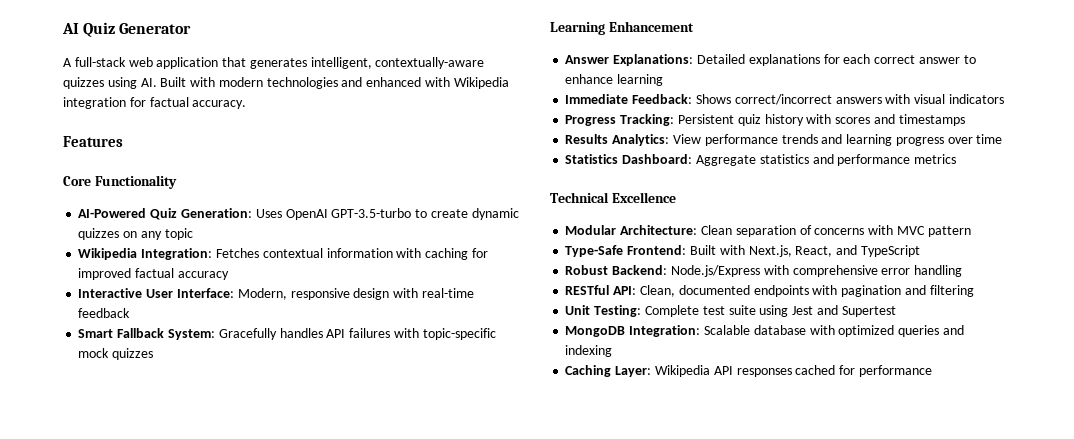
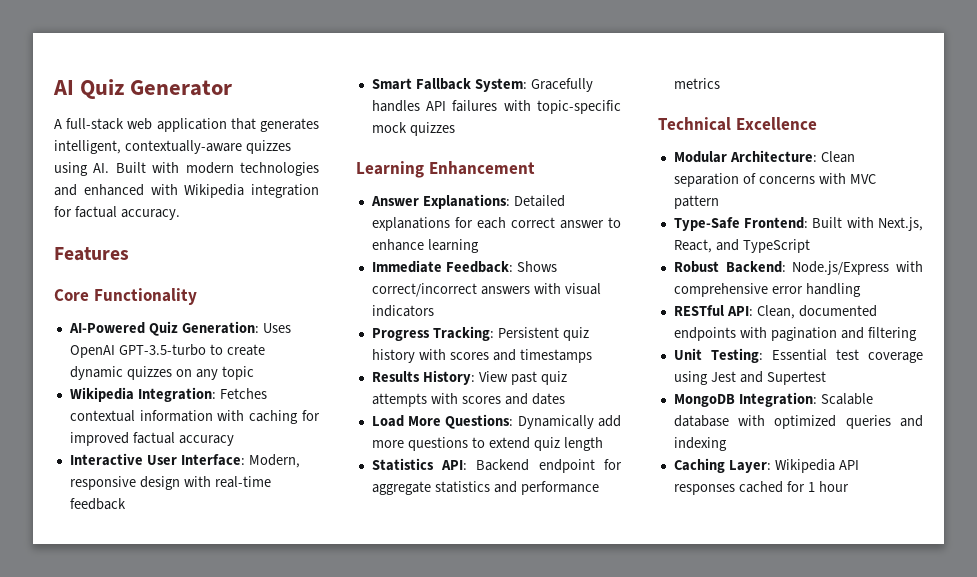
- Results Analytics: View performance trends and learning progress over time
- Statistics Dashboard: Aggregate statistics and performance metrics
+ Results History: View past quiz attempts with scores and dates
+ Load More Questions: Dynamically add more questions to extend quiz length
+ Statistics API: Backend endpoint for aggregate statistics and performance metrics
- Unit Testing: Complete test suite using Jest and Supertest
+ Unit Testing: Essential test coverage using Jest and Supertest
- Caching Layer: Wikipedia API responses cached for performance
+ Caching Layer: Wikipedia API responses cached for 1 hour

